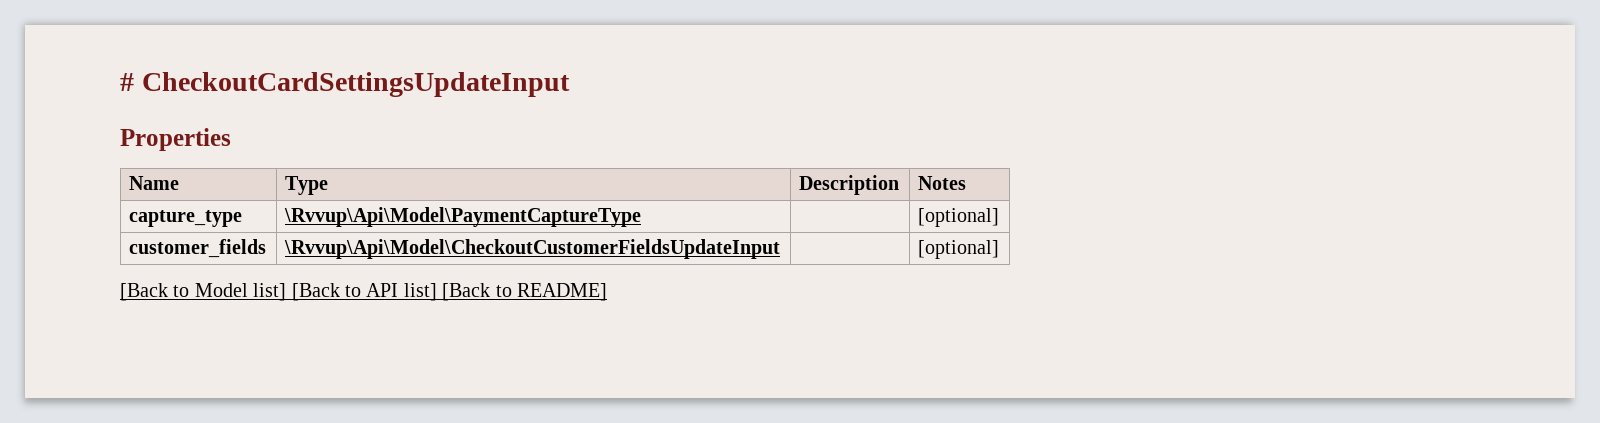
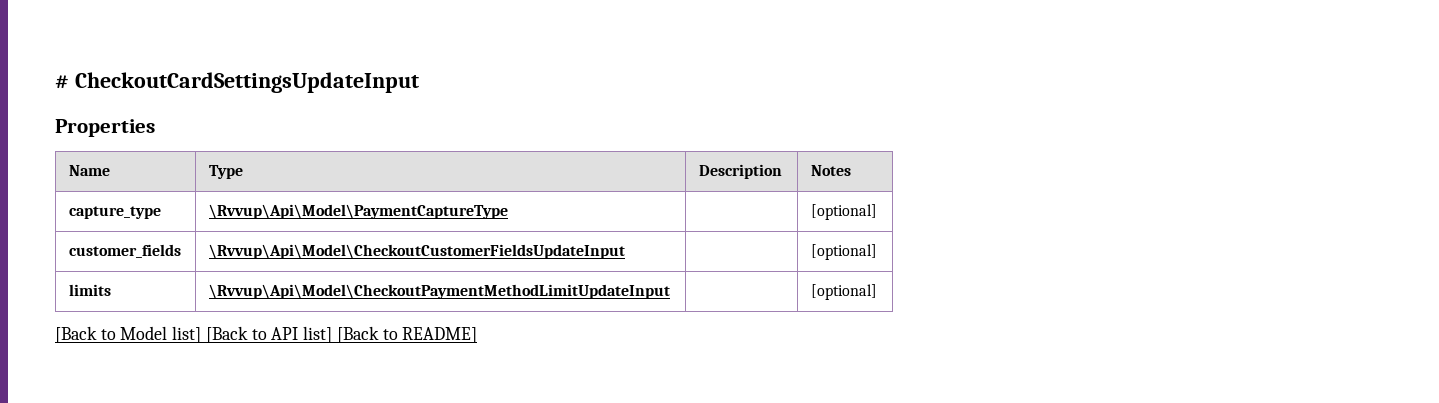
+ limits | \Rvvup\Api\Model\CheckoutPaymentMethodLimitUpdateInput | | [optional]

